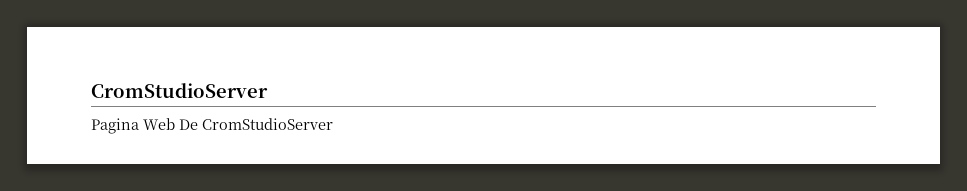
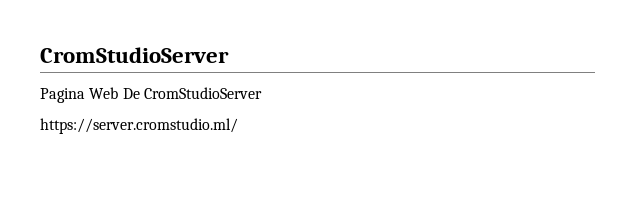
+ https://server.cromstudio.ml/

